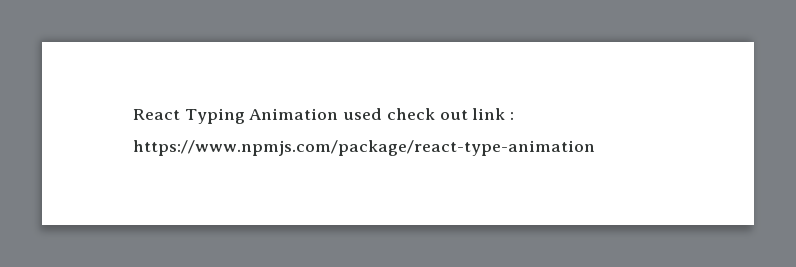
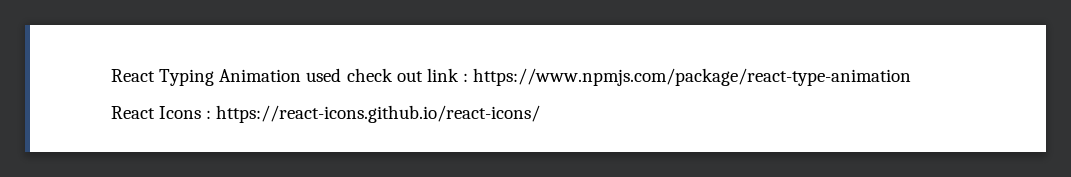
- React Typing Animation used check out link :
- https://www.npmjs.com/package/react-type-animation
+ React Typing Animation used check out link : https://www.npmjs.com/package/react-type-animation
+ React Icons : https://react-icons.github.io/react-icons/

